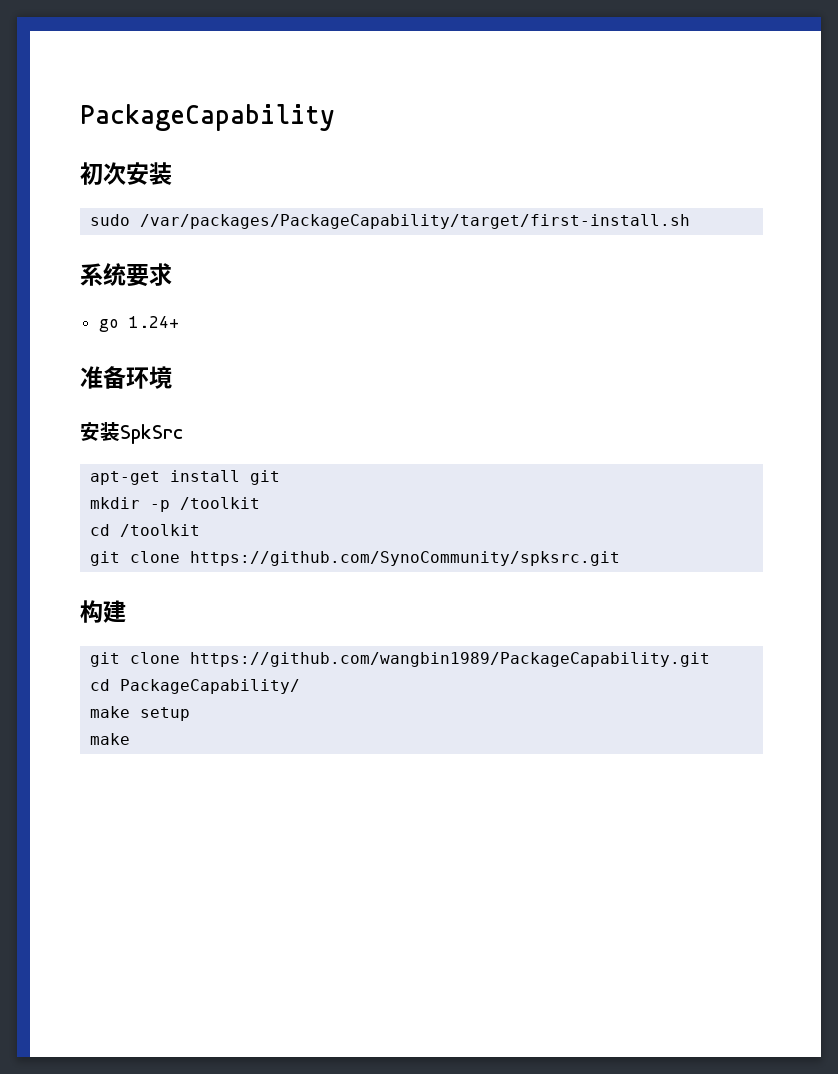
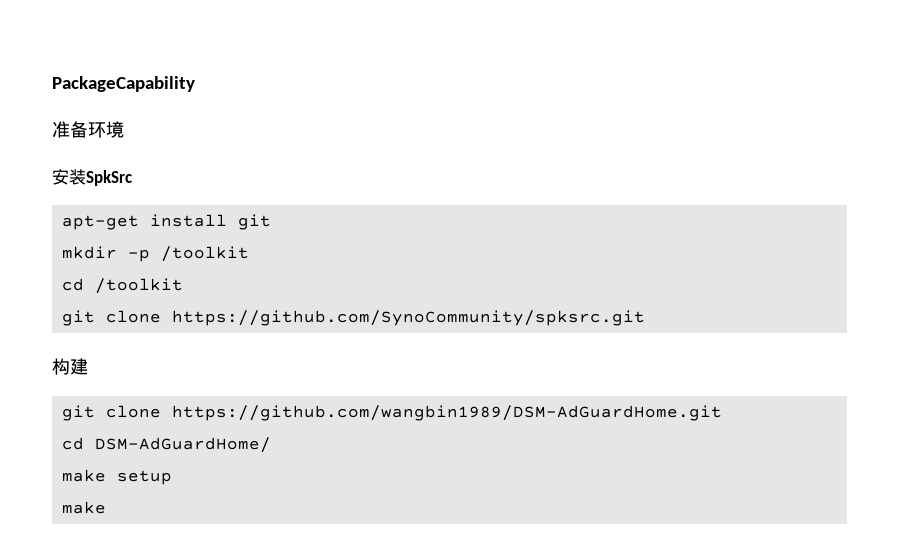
- 初次安装
- sudo /var/packages/PackageCapability/target/first-install.sh
- 系统要求
- go 1.24+
- git clone https://github.com/wangbin1989/PackageCapability.git
- cd PackageCapability/
+ git clone https://github.com/wangbin1989/DSM-AdGuardHome.git
+ cd DSM-AdGuardHome/

